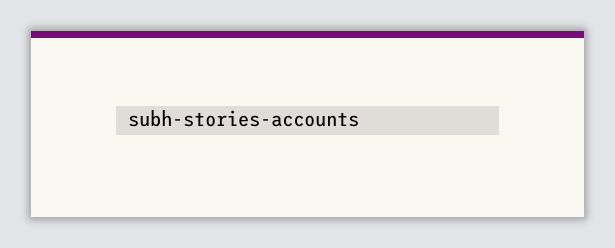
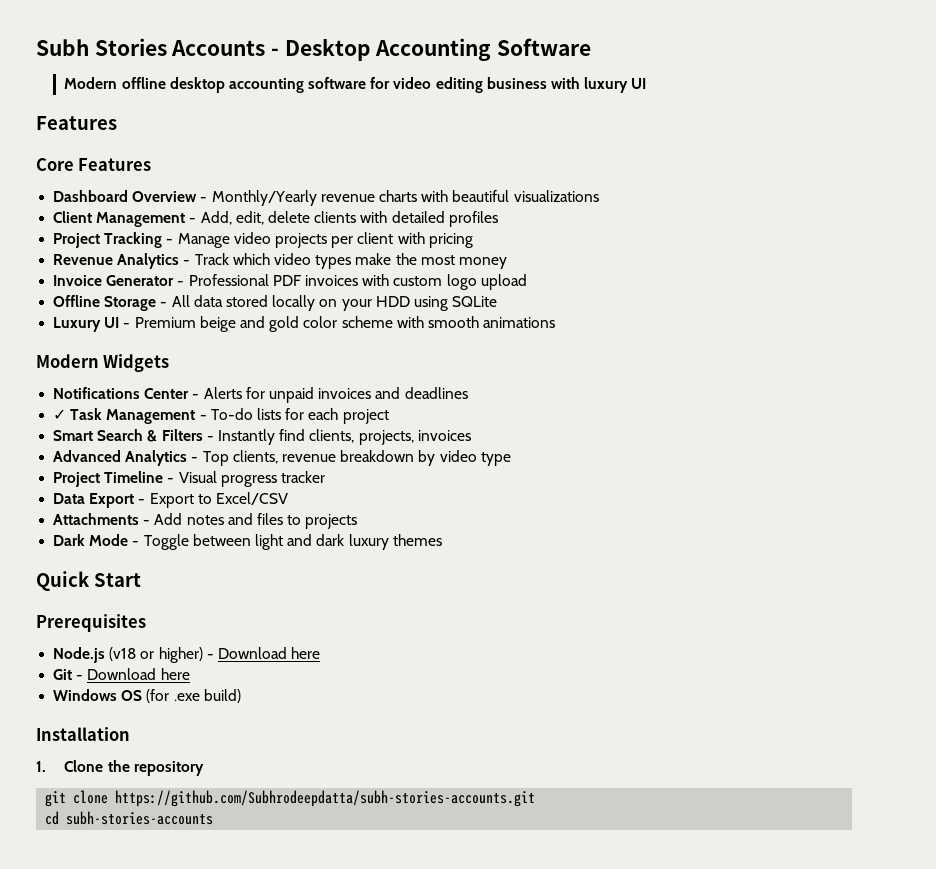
- subh-stories-accounts
+ Subh Stories Accounts - Desktop Accounting Software
+ Modern offline desktop accounting software for video editing business with luxury UI
+ Features
+ Core Features
+ Dashboard Overview - Monthly/Yearly revenue charts with beautiful visualizations
+ Client Management - Add, edit, delete clients with detailed profiles
+ Project Tracking - Manage video projects per client with pricing
+ Revenue Analytics - Track which video types make the most money
+ Invoice Generator - Professional PDF invoices with custom logo upload
+ Offline Storage - All data stored locally on your HDD using SQLite
+ Luxury UI - Premium beige and gold color scheme with smooth animations
+ Modern Widgets
+ Notifications Center - Alerts for unpaid invoices and deadlines
+ ✓ Task Management - To-do lists for each project
+ Smart Search & Filters - Instantly find clients, projects, invoices
+ Advanced Analytics - Top clients, revenue breakdown by video type
+ Project Timeline - Visual progress tracker
+ Data Export - Export to Excel/CSV
+ Attachments - Add notes and files to projects
+ Dark Mode - Toggle between light and dark luxury themes
+ Quick Start
+ Prerequisites
+ Node.js (v18 or higher) - Download here
+ Git - Download here
+ Windows OS (for .exe build)
+ Installation
+ 1. Clone the repository
+ git clone https://github.com/Subhrodeepdatta/subh-stories-accounts.git
+ cd subh-stories-accounts

